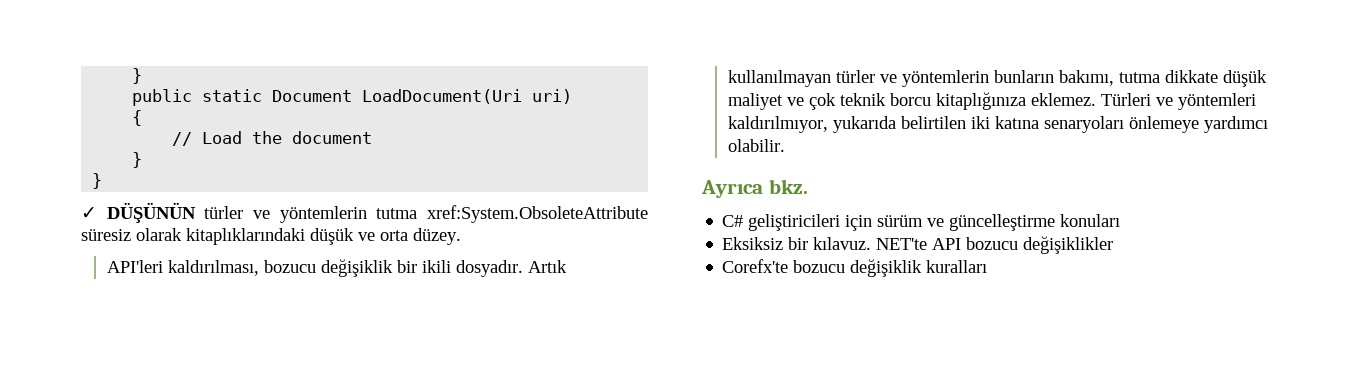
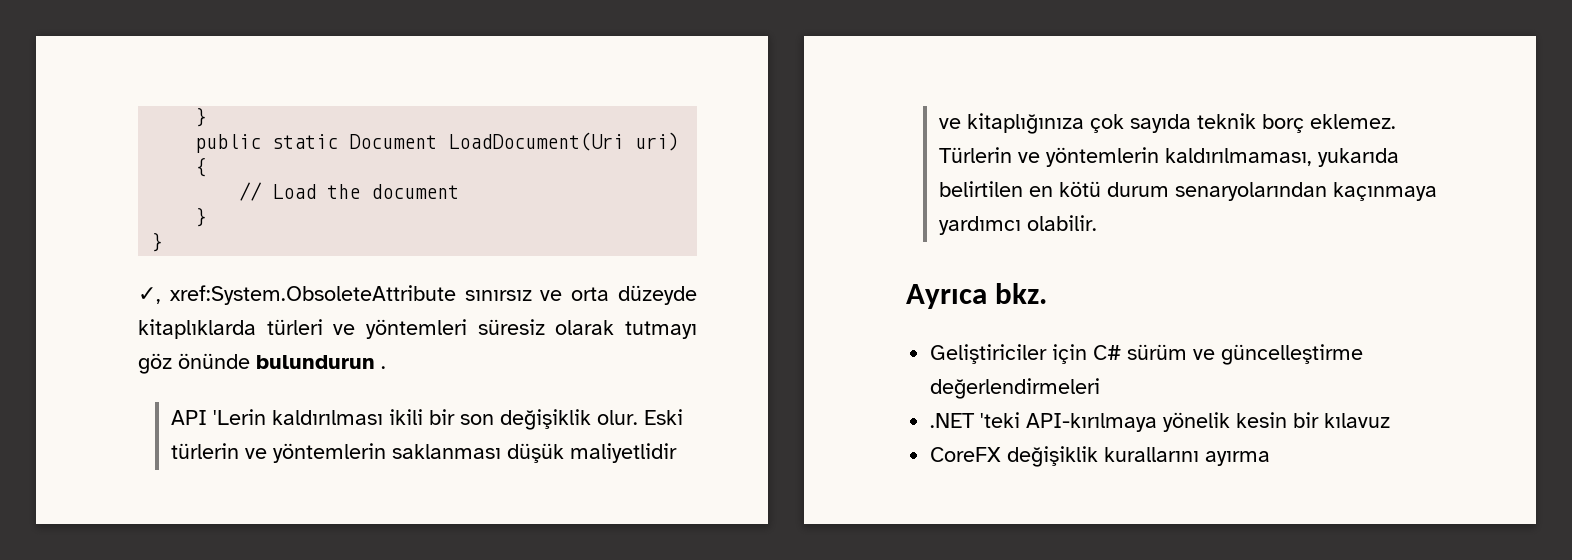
- ✓ DÜŞÜNÜN türler ve yöntemlerin tutma xref:System.ObsoleteAttribute süresiz olarak kitaplıklarındaki düşük ve orta düzey.
- API'leri kaldırılması, bozucu değişiklik bir ikili dosyadır. Artık kullanılmayan türler ve yöntemlerin bunların bakımı, tutma dikkate düşük maliyet ve çok teknik borcu kitaplığınıza eklemez. Türleri ve yöntemleri kaldırılmıyor, yukarıda belirtilen iki katına senaryoları önlemeye yardımcı olabilir.
+ ✓, xref:System.ObsoleteAttribute sınırsız ve orta düzeyde kitaplıklarda türleri ve yöntemleri süresiz olarak tutmayı göz önünde bulundurun .
+ API 'Lerin kaldırılması ikili bir son değişiklik olur. Eski türlerin ve yöntemlerin saklanması düşük maliyetlidir ve kitaplığınıza çok sayıda teknik borç eklemez. Türlerin ve yöntemlerin kaldırılmaması, yukarıda belirtilen en kötü durum senaryolarından kaçınmaya yardımcı olabilir.
  Ayrıca bkz.
- C# geliştiricileri için sürüm ve güncelleştirme konuları
- Eksiksiz bir kılavuz. NET'te API bozucu değişiklikler
- Corefx'te bozucu değişiklik kuralları
+ Geliştiriciler için C# sürüm ve güncelleştirme değerlendirmeleri
+ .NET 'teki API-kırılmaya yönelik kesin bir kılavuz
+ CoreFX değişiklik kurallarını ayırma

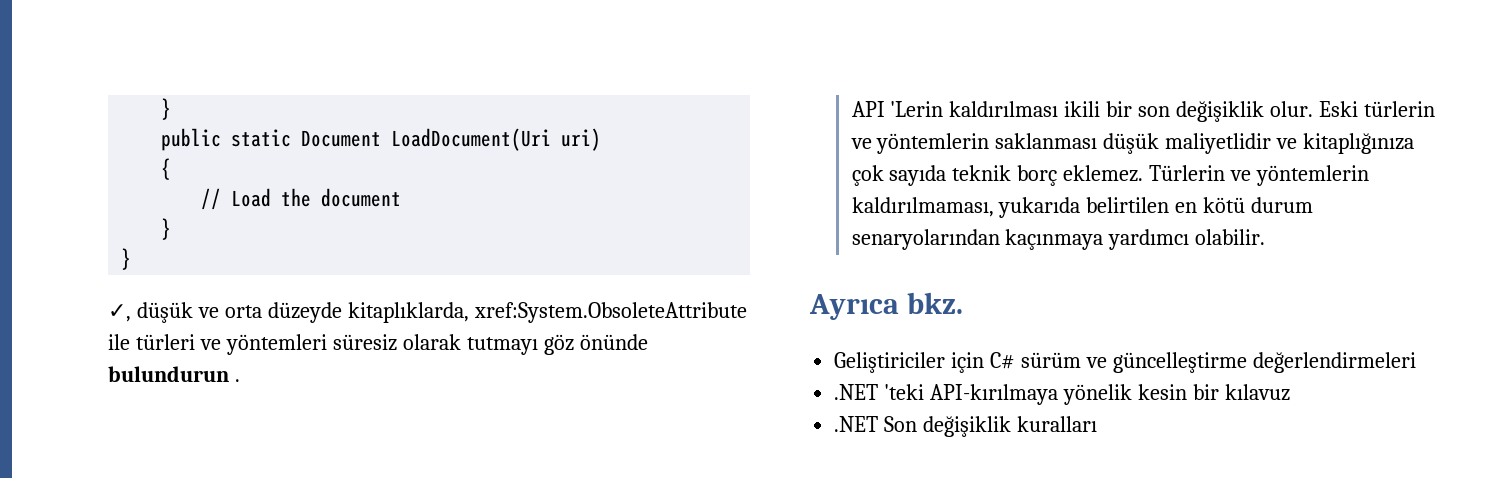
- ✓, xref:System.ObsoleteAttribute sınırsız ve orta düzeyde kitaplıklarda türleri ve yöntemleri süresiz olarak tutmayı göz önünde bulundurun .
+ ✓, düşük ve orta düzeyde kitaplıklarda, xref:System.ObsoleteAttribute ile türleri ve yöntemleri süresiz olarak tutmayı göz önünde bulundurun .
- CoreFX değişiklik kurallarını ayırma
+ .NET Son değişiklik kuralları

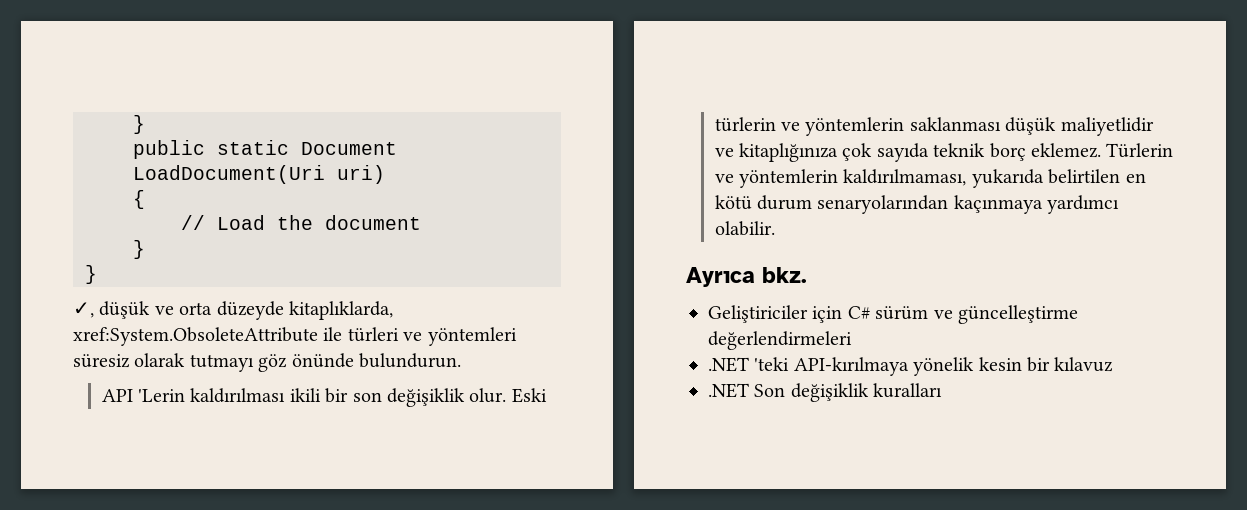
- ✓, düşük ve orta düzeyde kitaplıklarda, xref:System.ObsoleteAttribute ile türleri ve yöntemleri süresiz olarak tutmayı göz önünde bulundurun .
+ ✓, düşük ve orta düzeyde kitaplıklarda, xref:System.ObsoleteAttribute ile türleri ve yöntemleri süresiz olarak tutmayı göz önünde bulundurun.

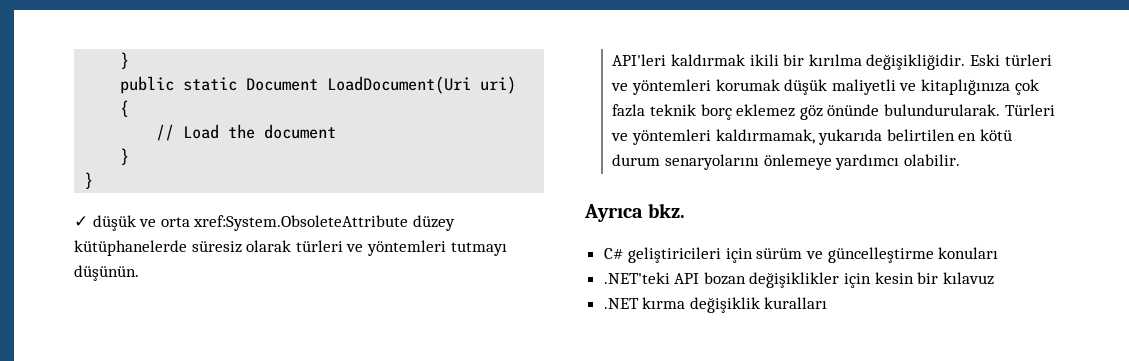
- ✓, düşük ve orta düzeyde kitaplıklarda, xref:System.ObsoleteAttribute ile türleri ve yöntemleri süresiz olarak tutmayı göz önünde bulundurun.
- API 'Lerin kaldırılması ikili bir son değişiklik olur. Eski türlerin ve yöntemlerin saklanması düşük maliyetlidir ve kitaplığınıza çok sayıda teknik borç eklemez. Türlerin ve yöntemlerin kaldırılmaması, yukarıda belirtilen en kötü durum senaryolarından kaçınmaya yardımcı olabilir.
+ ✓ düşük ve orta xref:System.ObsoleteAttribute düzey kütüphanelerde süresiz olarak türleri ve yöntemleri tutmayı düşünün.
+ API'leri kaldırmak ikili bir kırılma değişikliğidir. Eski türleri ve yöntemleri korumak düşük maliyetli ve kitaplığınıza çok fazla teknik borç eklemez göz önünde bulundurularak. Türleri ve yöntemleri kaldırmamak, yukarıda belirtilen en kötü durum senaryolarını önlemeye yardımcı olabilir.
- Geliştiriciler için C# sürüm ve güncelleştirme değerlendirmeleri
- .NET 'teki API-kırılmaya yönelik kesin bir kılavuz
+ C# geliştiricileri için sürüm ve güncelleştirme konuları
+ .NET'teki API bozan değişiklikler için kesin bir kılavuz
- .NET Son değişiklik kuralları
+ .NET kırma değişiklik kuralları

